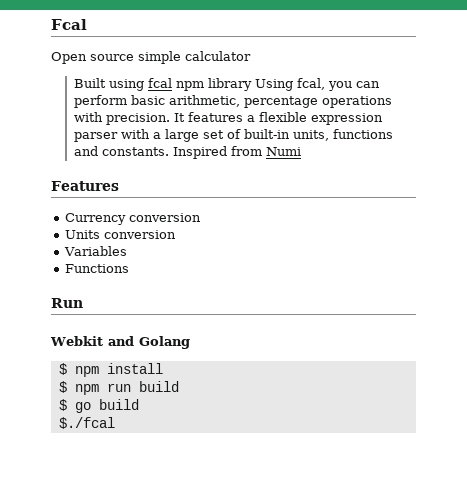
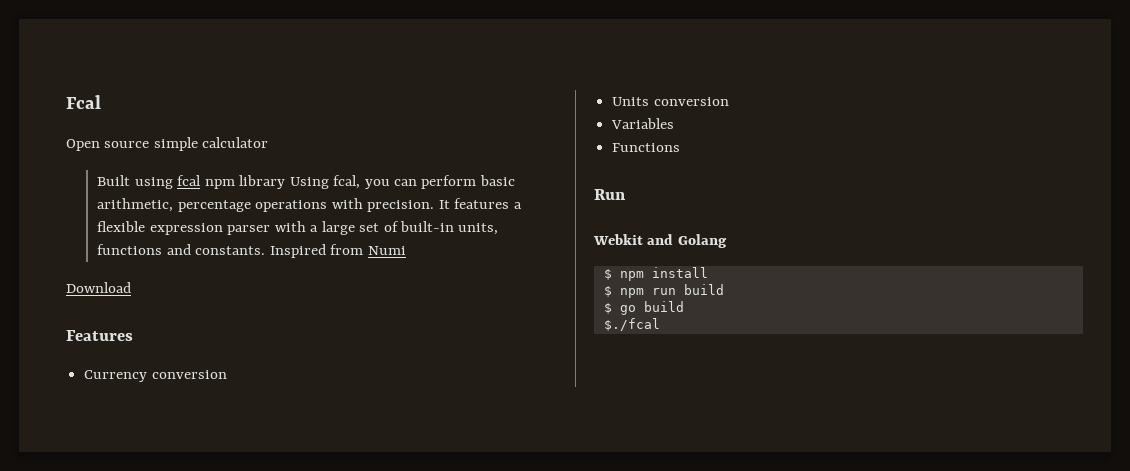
+ Download

